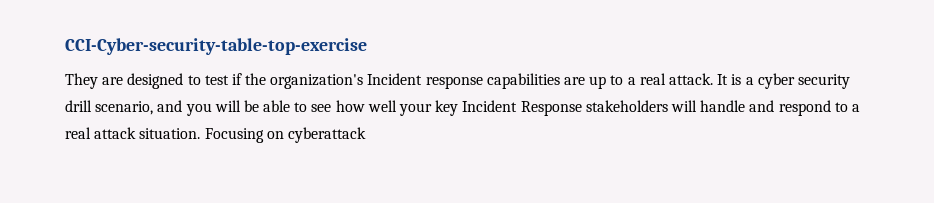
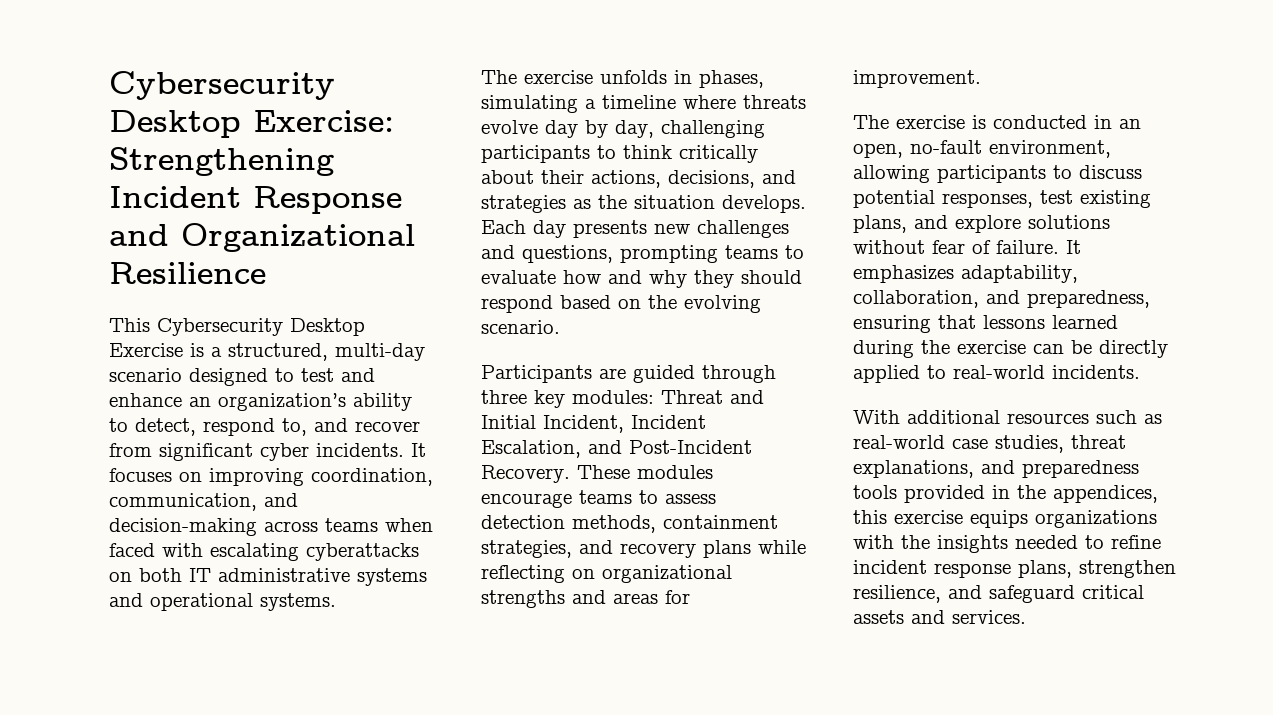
- CCI-Cyber-security-table-top-exercise
- They are designed to test if the organization's Incident response capabilities are up to a real attack. It is a cyber security drill scenario, and you will be able to see how well your key Incident Response stakeholders will handle and respond to a real attack situation. Focusing on cyberattack
+ Cybersecurity Desktop Exercise: Strengthening Incident Response and Organizational Resilience
+ This Cybersecurity Desktop Exercise is a structured, multi-day scenario designed to test and enhance an organization’s ability to detect, respond to, and recover from significant cyber incidents. It focuses on improving coordination, communication, and decision-making across teams when faced with escalating cyberattacks on both IT administrative systems and operational systems.
+ The exercise unfolds in phases, simulating a timeline where threats evolve day by day, challenging participants to think critically about their actions, decisions, and strategies as the situation develops. Each day presents new challenges and questions, prompting teams to evaluate how and why they should respond based on the evolving scenario.
+ Participants are guided through three key modules: Threat and Initial Incident, Incident Escalation, and Post-Incident Recovery. These modules encourage teams to assess detection methods, containment strategies, and recovery plans while reflecting on organizational strengths and areas for improvement.
+ The exercise is conducted in an open, no-fault environment, allowing participants to discuss potential responses, test existing plans, and explore solutions without fear of failure. It emphasizes adaptability, collaboration, and preparedness, ensuring that lessons learned during the exercise can be directly applied to real-world incidents.
+ With additional resources such as real-world case studies, threat explanations, and preparedness tools provided in the appendices, this exercise equips organizations with the insights needed to refine incident response plans, strengthen resilience, and safeguard critical assets and services.

